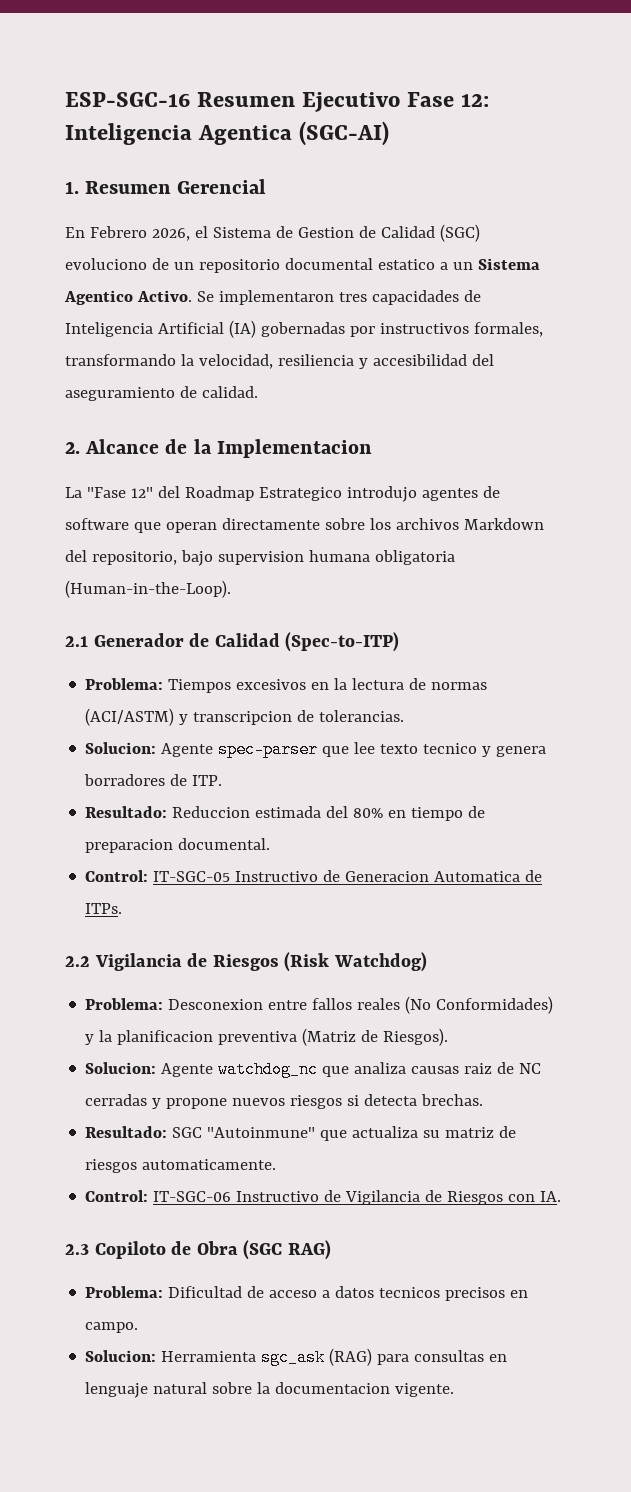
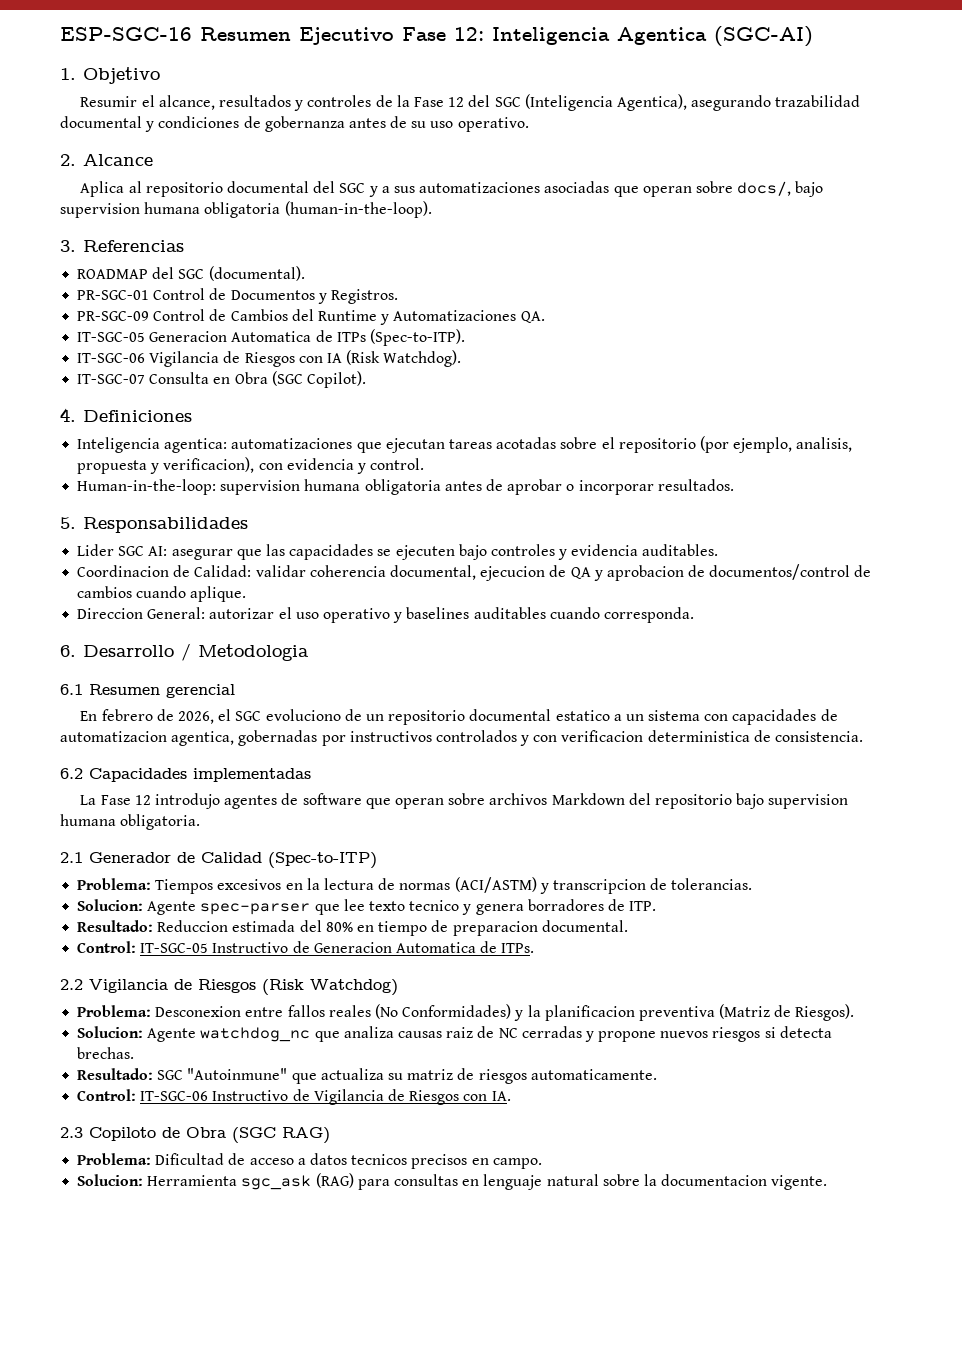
- 1. Resumen Gerencial
- En Febrero 2026, el Sistema de Gestion de Calidad (SGC) evoluciono de un repositorio documental estatico a un Sistema Agentico Activo. Se implementaron tres capacidades de Inteligencia Artificial (IA) gobernadas por instructivos formales, transformando la velocidad, resiliencia y accesibilidad del aseguramiento de calidad.
- 2. Alcance de la Implementacion
- La "Fase 12" del Roadmap Estrategico introdujo agentes de software que operan directamente sobre los archivos Markdown del repositorio, bajo supervision humana obligatoria (Human-in-the-Loop).
+ 1. Objetivo
+ Resumir el alcance, resultados y controles de la Fase 12 del SGC (Inteligencia Agentica), asegurando trazabilidad documental y condiciones de gobernanza antes de su uso operativo.
+ 2. Alcance
+ Aplica al repositorio documental del SGC y a sus automatizaciones asociadas que operan sobre docs/, bajo supervision humana obligatoria (human-in-the-loop).
+ 3. Referencias
+ ROADMAP del SGC (documental).
+ PR-SGC-01 Control de Documentos y Registros.
+ PR-SGC-09 Control de Cambios del Runtime y Automatizaciones QA.
+ IT-SGC-05 Generacion Automatica de ITPs (Spec-to-ITP).
+ IT-SGC-06 Vigilancia de Riesgos con IA (Risk Watchdog).
+ IT-SGC-07 Consulta en Obra (SGC Copilot).
+ 4. Definiciones
+ Inteligencia agentica: automatizaciones que ejecutan tareas acotadas sobre el repositorio (por ejemplo, analisis, propuesta y verificacion), con evidencia y control.
+ Human-in-the-loop: supervision humana obligatoria antes de aprobar o incorporar resultados.
+ 5. Responsabilidades
+ Lider SGC AI: asegurar que las capacidades se ejecuten bajo controles y evidencia auditables.
+ Coordinacion de Calidad: validar coherencia documental, ejecucion de QA y aprobacion de documentos/control de cambios cuando aplique.
+ Direccion General: autorizar el uso operativo y baselines auditables cuando corresponda.
+ 6. Desarrollo / Metodologia
+ 6.1 Resumen gerencial
+ En febrero de 2026, el SGC evoluciono de un repositorio documental estatico a un sistema con capacidades de automatizacion agentica, gobernadas por instructivos controlados y con verificacion deterministica de consistencia.
+ 6.2 Capacidades implementadas
+ La Fase 12 introdujo agentes de software que operan sobre archivos Markdown del repositorio bajo supervision humana obligatoria.

